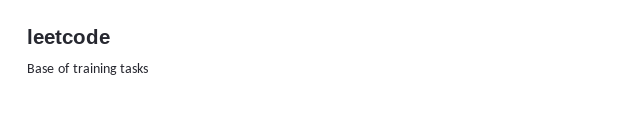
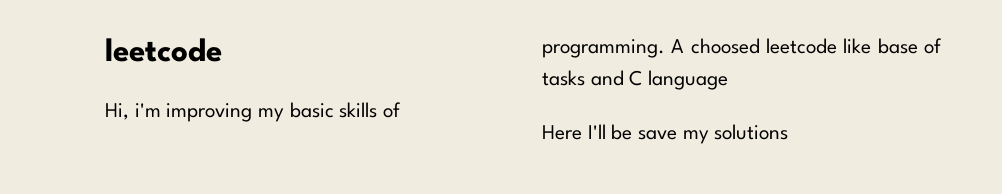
- Base of training tasks
+ Hi, i'm improving my basic skills of programming. A choosed leetcode like base of tasks and C language
+ Here I'll be save my solutions

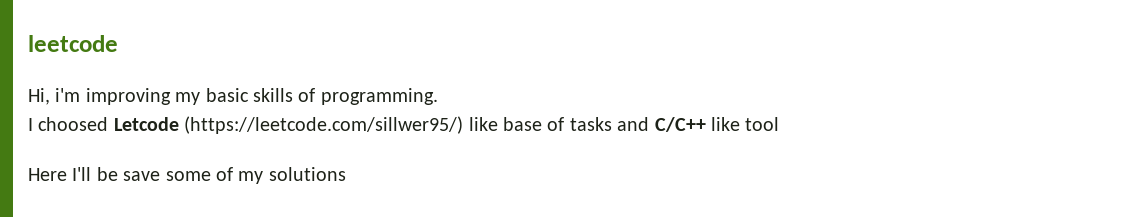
- Hi, i'm improving my basic skills of programming. A choosed leetcode like base of tasks and C language
+ Hi, i'm improving my basic skills of programming.
+ I choosed Letcode (https://leetcode.com/sillwer95/) like base of tasks and C/C++ like tool
- Here I'll be save my solutions
+ Here I'll be save some of my solutions

